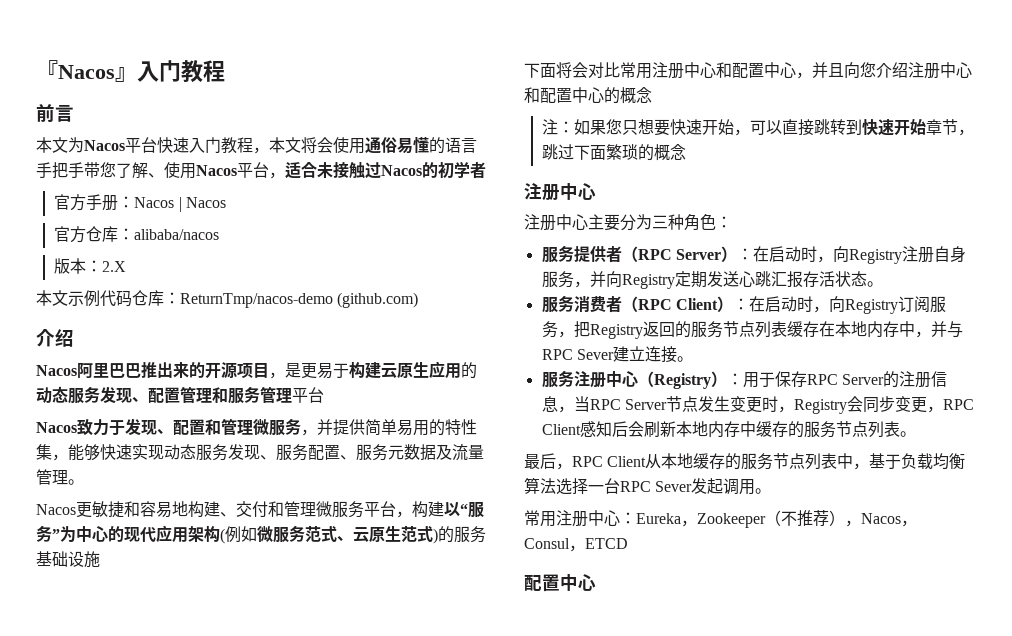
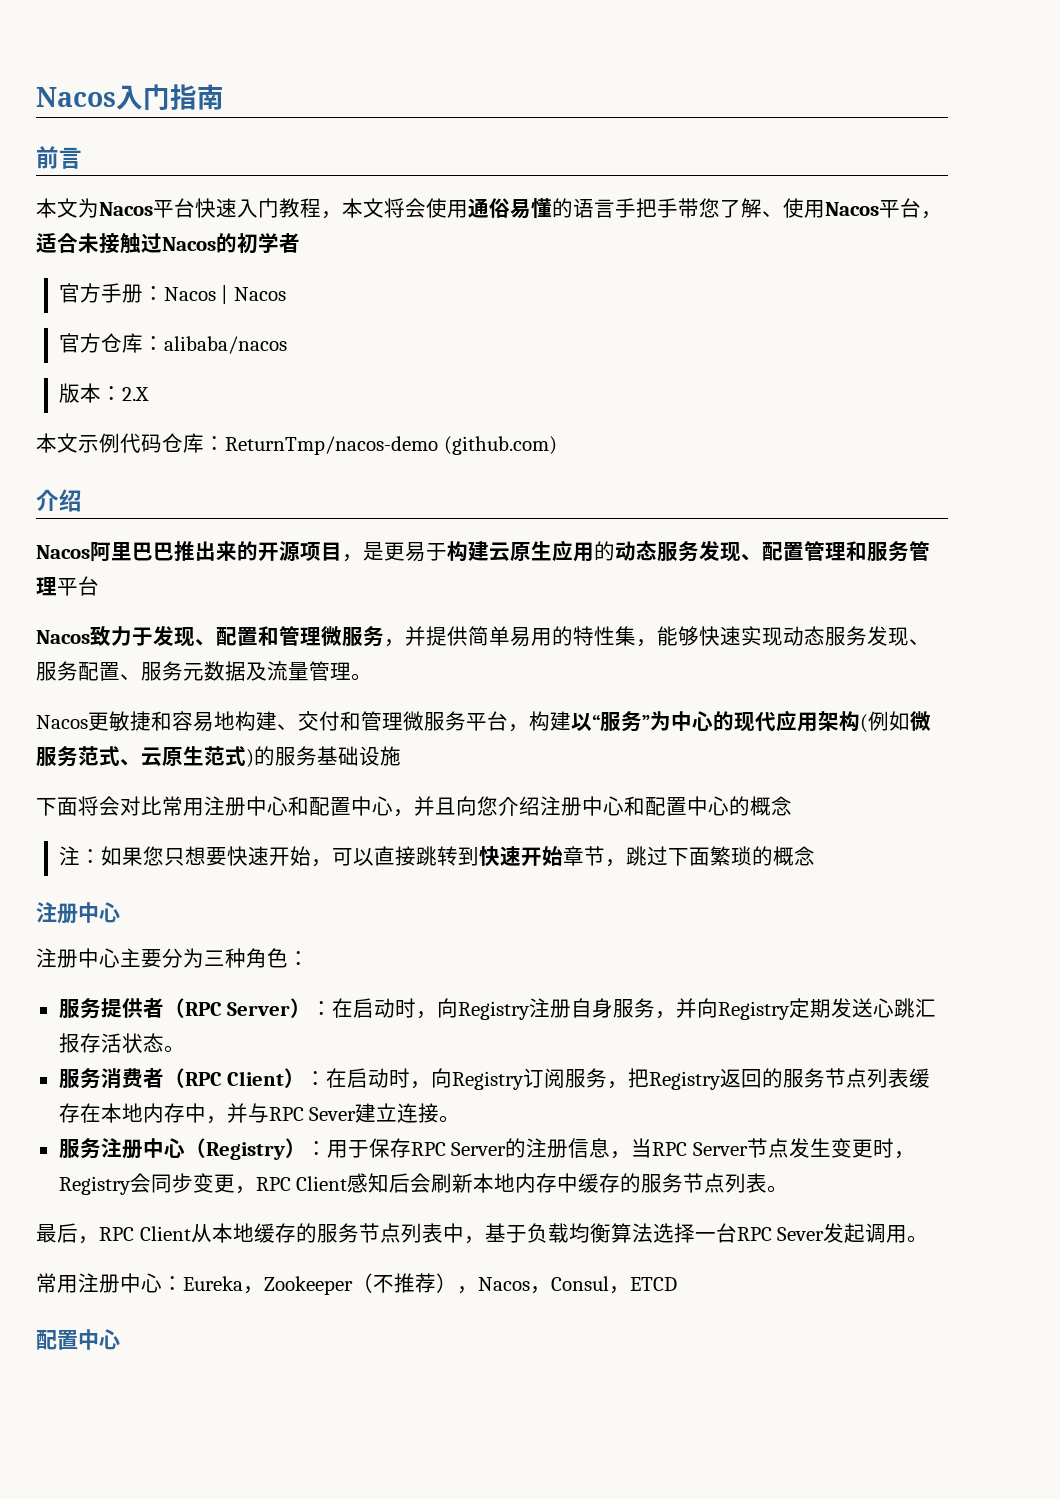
- 『Nacos』入门教程
+ Nacos入门指南

